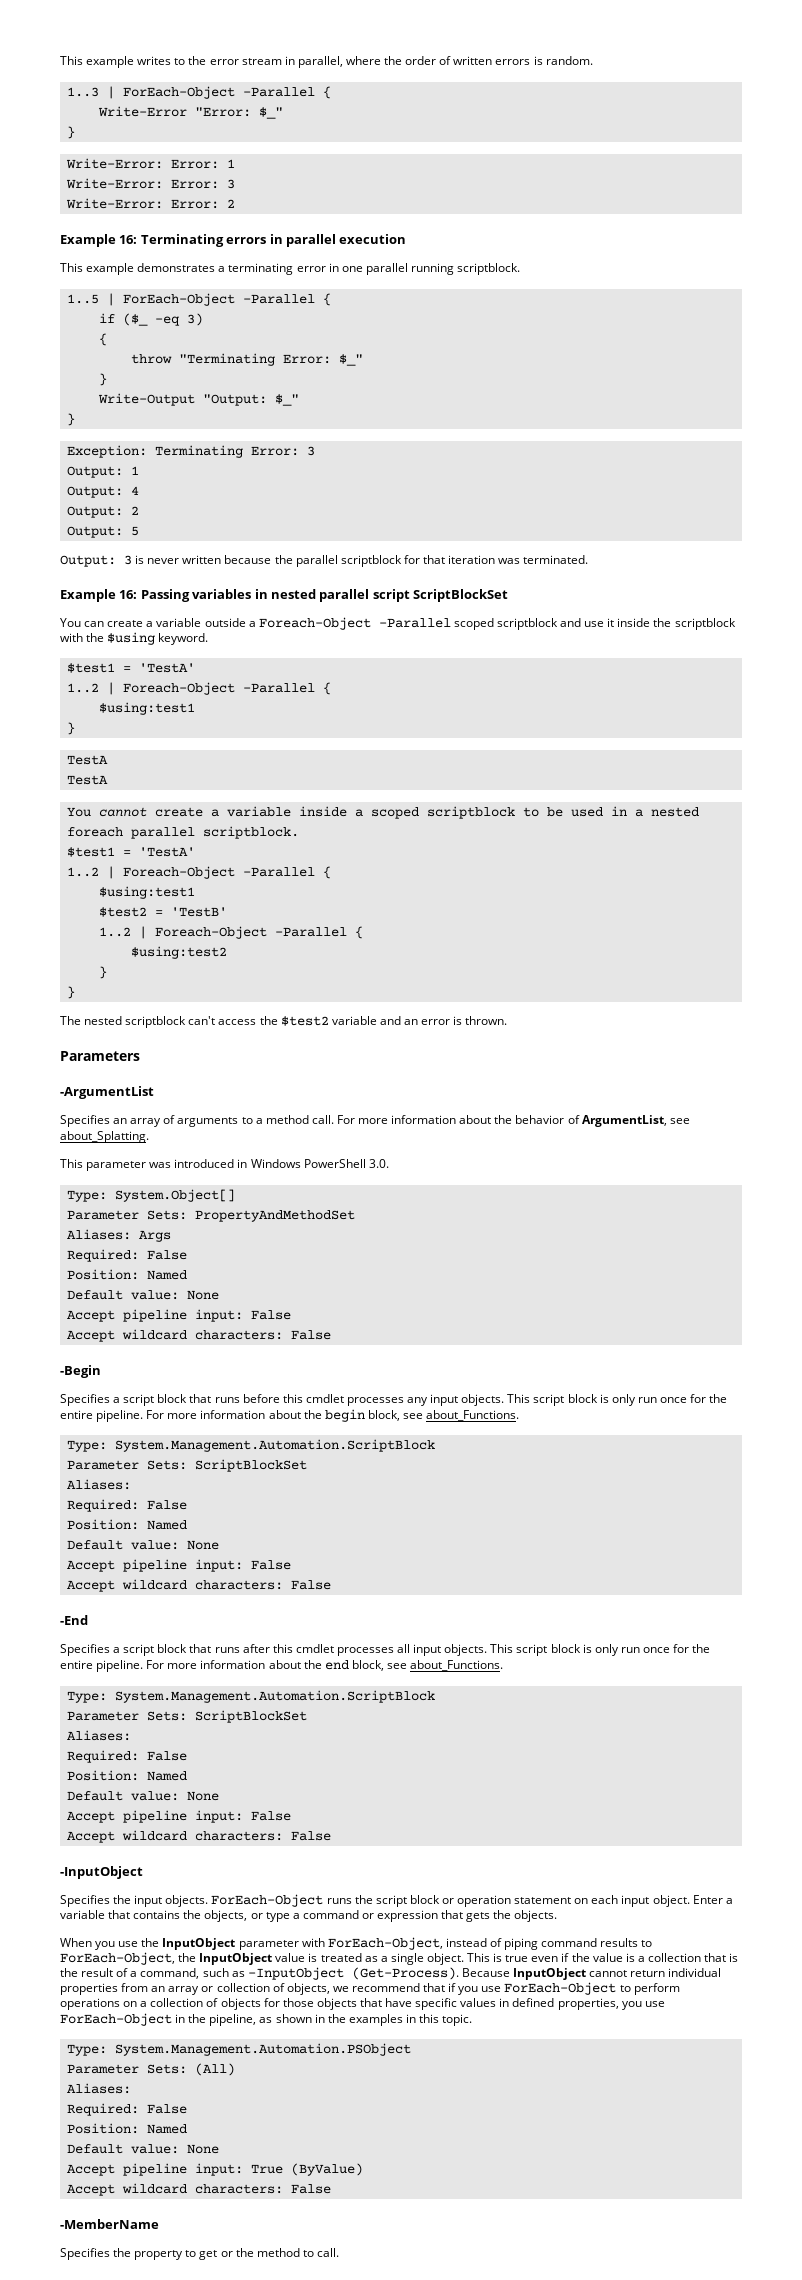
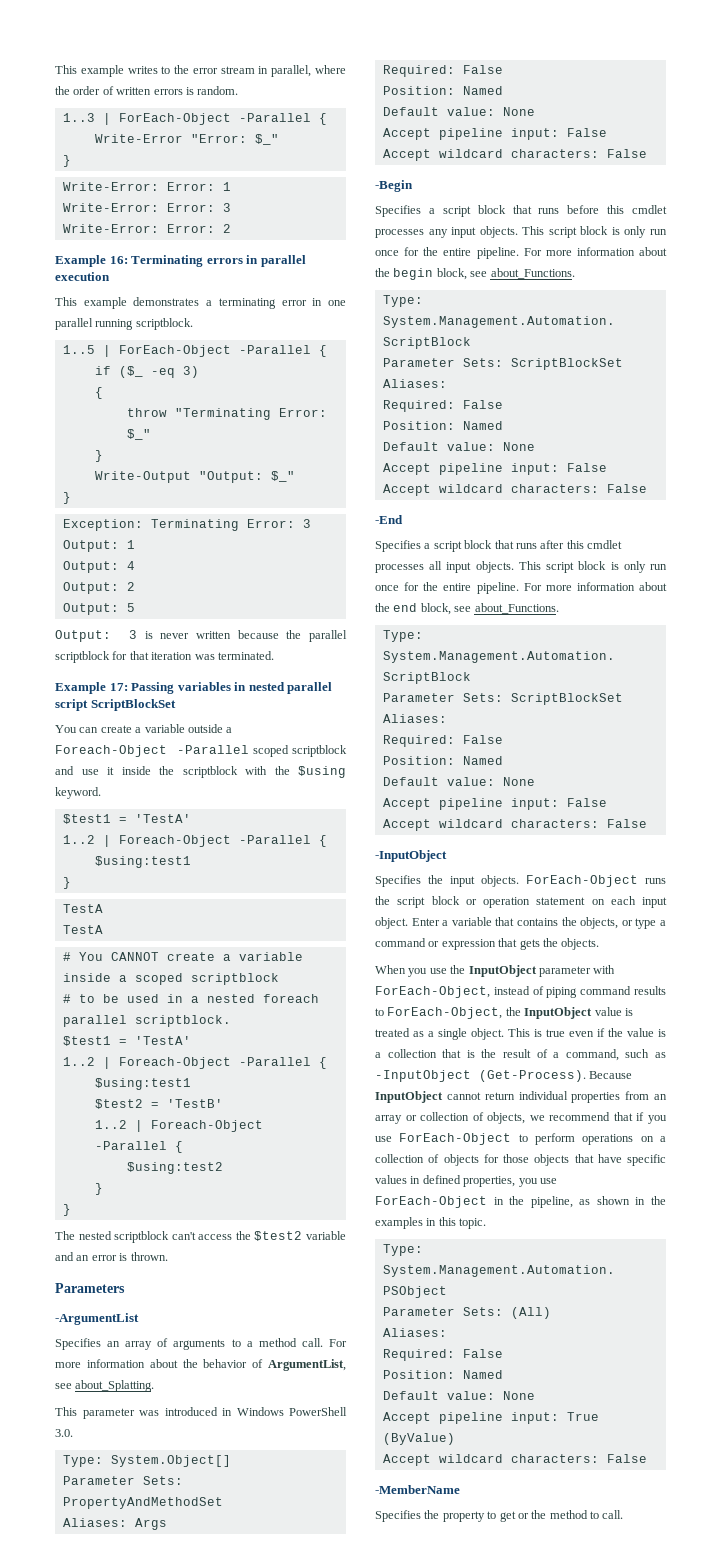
- Example 16: Passing variables in nested parallel script ScriptBlockSet
+ Example 17: Passing variables in nested parallel script ScriptBlockSet
- You cannot create a variable inside a scoped scriptblock to be used in a nested foreach parallel scriptblock.
+ # You CANNOT create a variable inside a scoped scriptblock
+ # to be used in a nested foreach parallel scriptblock.

